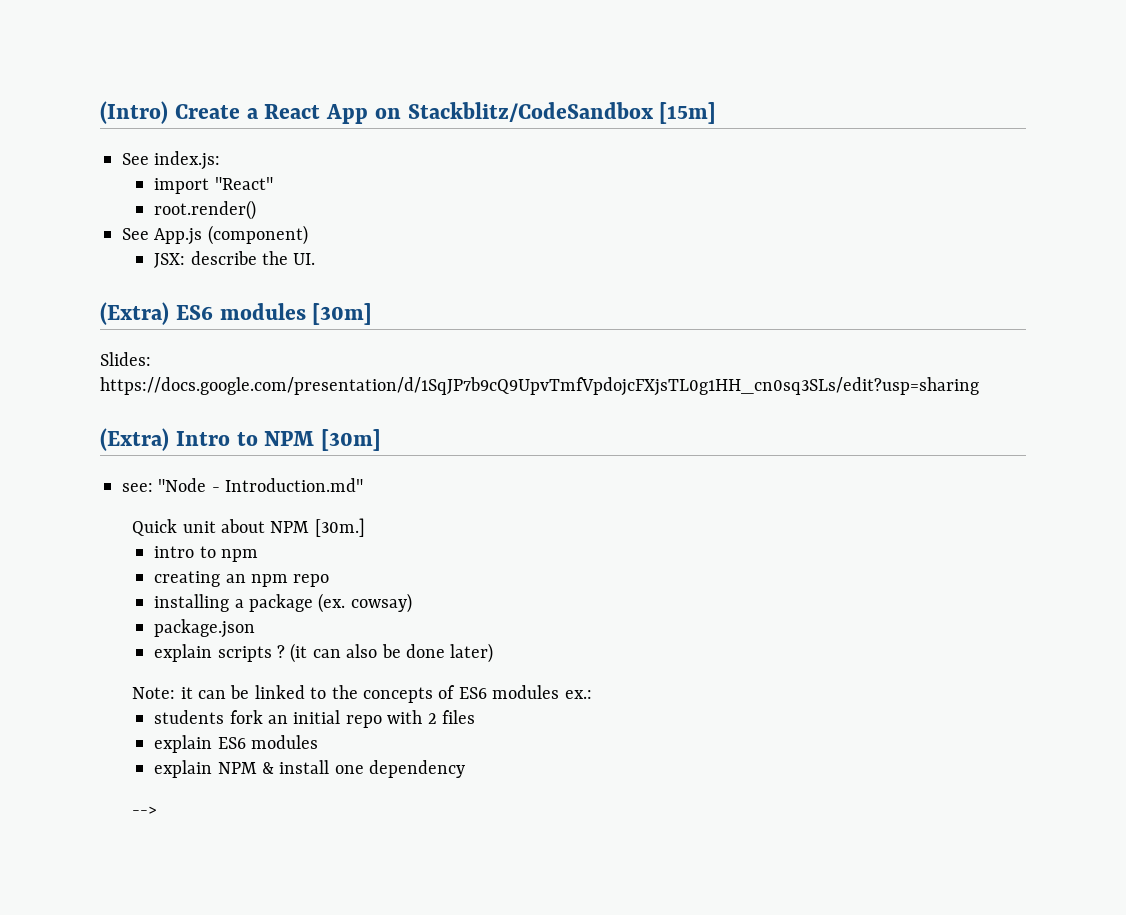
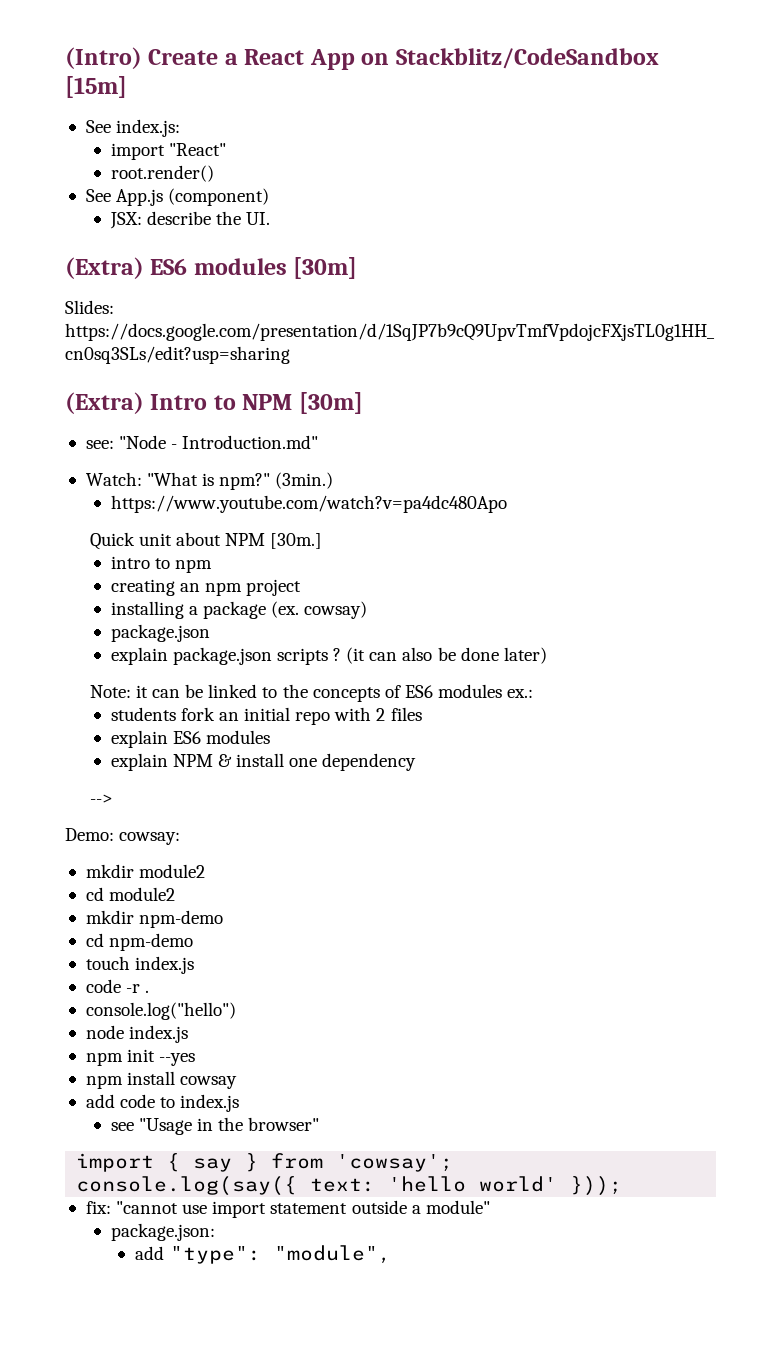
+ Watch: "What is npm?" (3min.)
+ https://www.youtube.com/watch?v=pa4dc480Apo
- creating an npm repo
+ creating an npm project
- explain scripts ?
+ explain package.json scripts ?
+ Demo: cowsay:
+ mkdir module2
+ cd module2
+ mkdir npm-demo
+ cd npm-demo
+ touch index.js
+ code -r .
+ console.log("hello")
+ node index.js
+ npm init --yes
+ npm install cowsay
+ add code to index.js
+ see "Usage in the browser"
+ import { say } from 'cowsay';
+ console.log(say({ text: 'hello world' }));
+ fix: "cannot use import statement outside a module"
+ package.json:
+ add "type": "module",

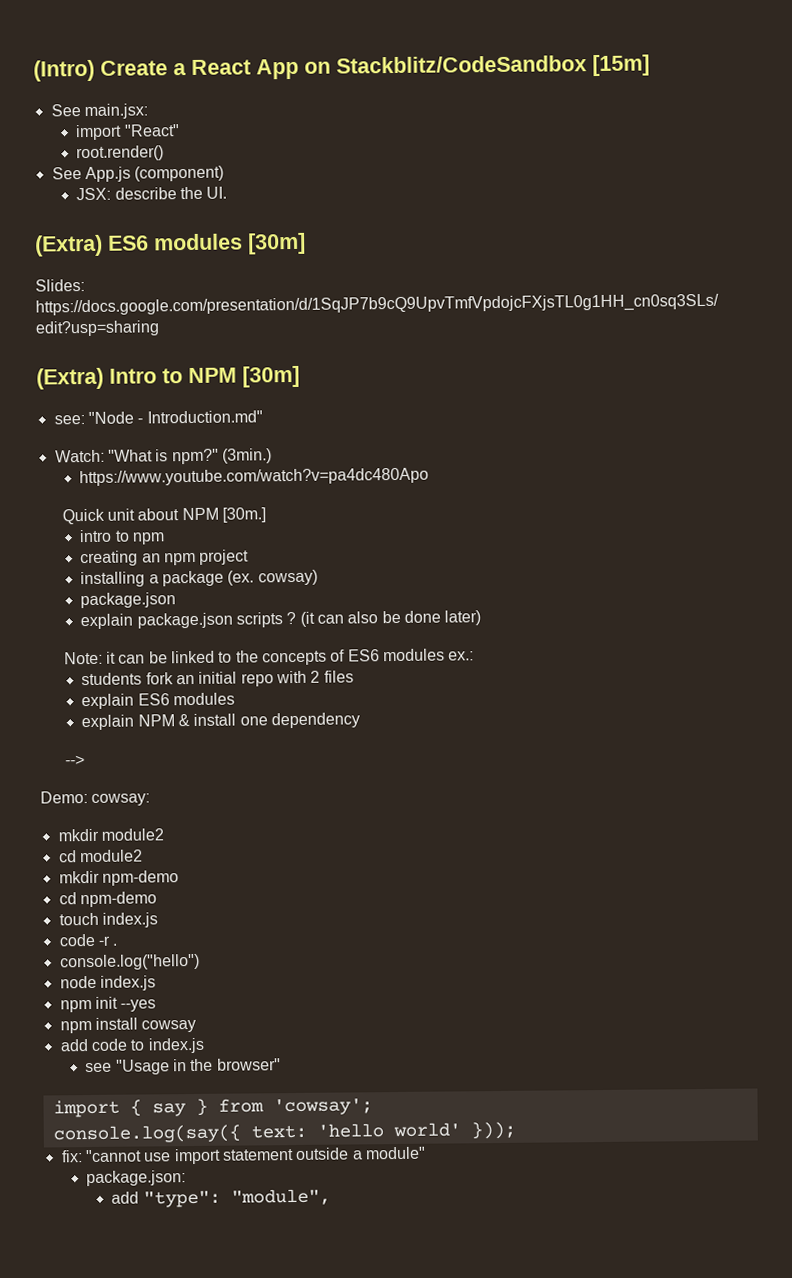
- See index.js:
+ See main.jsx:

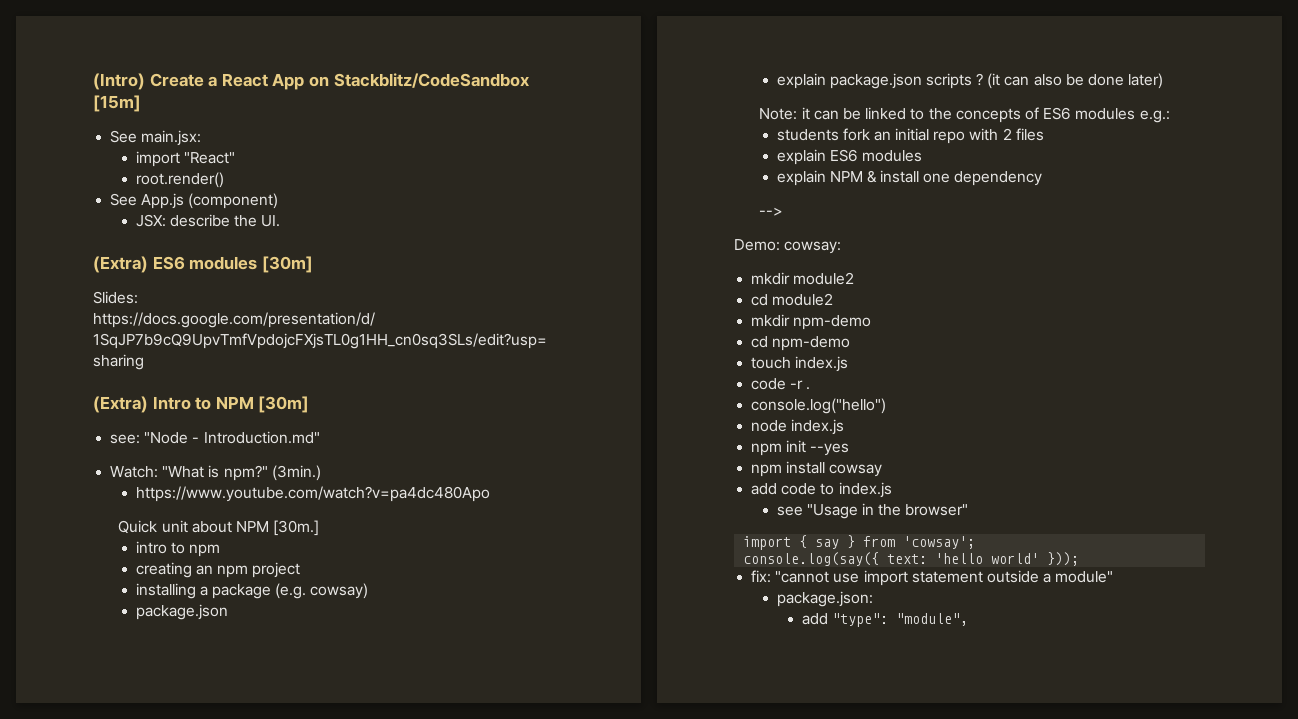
- installing a package (ex. cowsay)
+ installing a package (e.g. cowsay)
- Note: it can be linked to the concepts of ES6 modules ex.:
+ Note: it can be linked to the concepts of ES6 modules e.g.:

